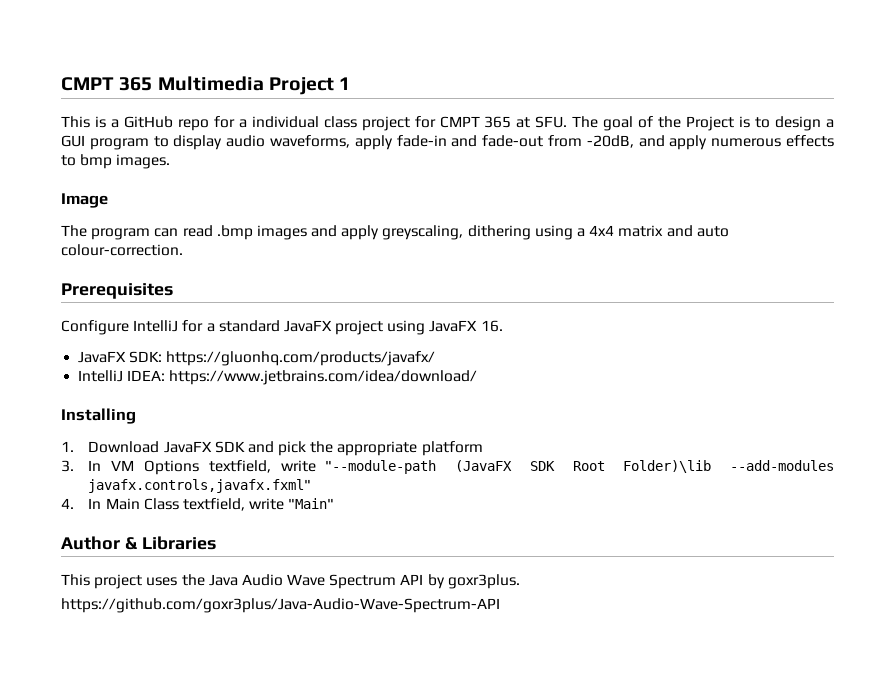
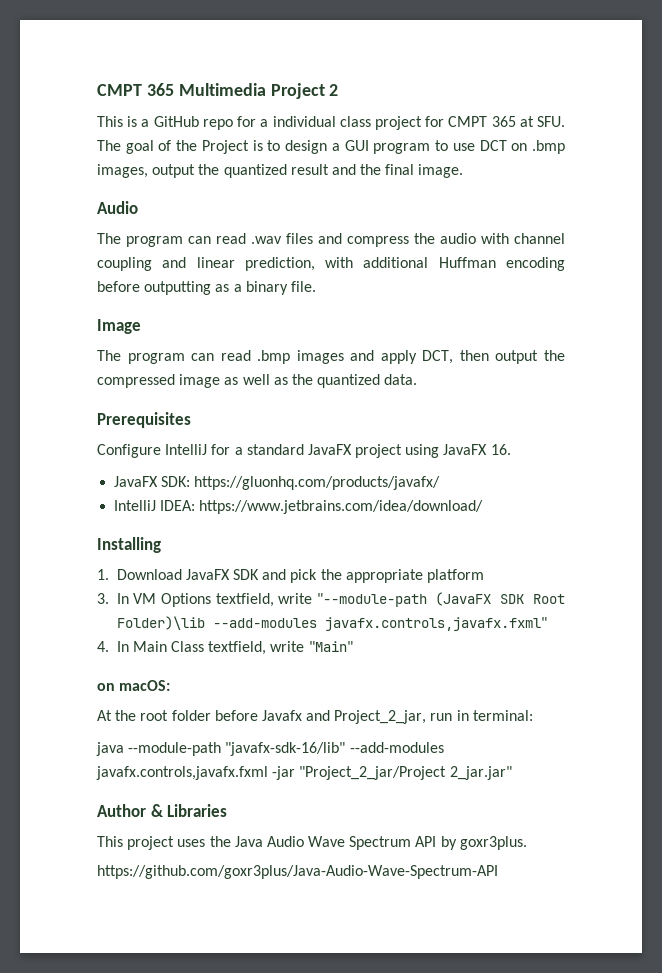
- CMPT 365 Multimedia Project 1
+ CMPT 365 Multimedia Project 2
- This is a GitHub repo for a individual class project for CMPT 365 at SFU. The goal of the Project is to design a GUI program to display audio waveforms, apply fade-in and fade-out from -20dB, and apply numerous effects to bmp images.
+ This is a GitHub repo for a individual class project for CMPT 365 at SFU. The goal of the Project is to design a GUI program to use DCT on .bmp images, output the quantized result and the final image.
+ Audio
+ The program can read .wav files and compress the audio with channel coupling and linear prediction, with additional Huffman encoding before outputting as a binary file.
- The program can read .bmp images and apply greyscaling, dithering using a 4x4 matrix and auto colour-correction.
+ The program can read .bmp images and apply DCT, then output the compressed image as well as the quantized data.
+ on macOS:
+ At the root folder before Javafx and Project_2_jar, run in terminal:
+ java --module-path "javafx-sdk-16/lib" --add-modules javafx.controls,javafx.fxml -jar "Project_2_jar/Project 2_jar.jar"

